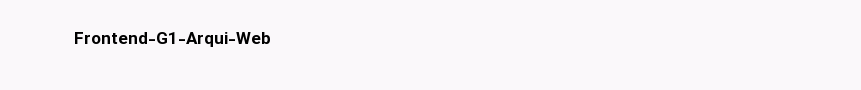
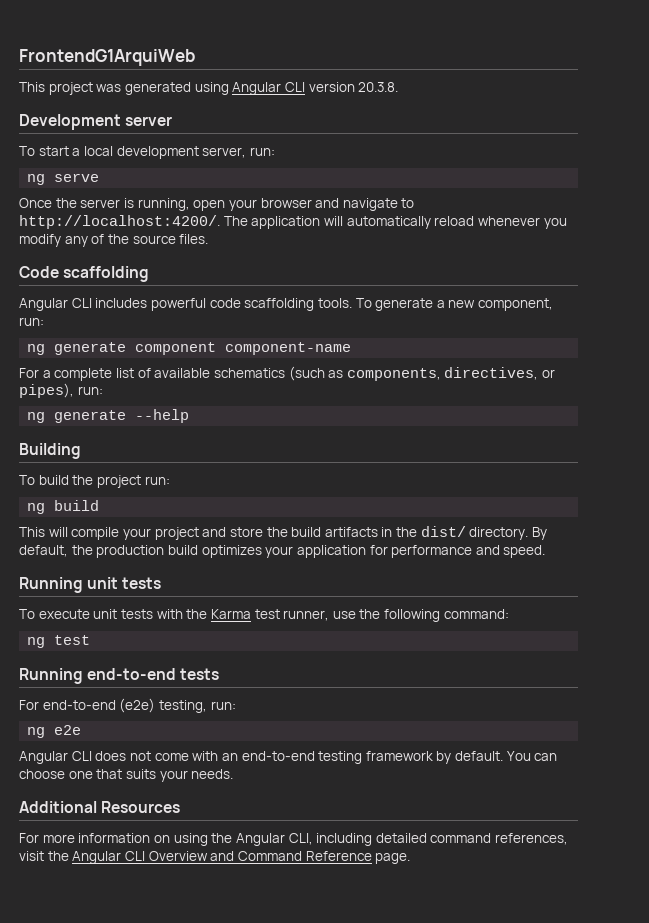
- Frontend-G1-Arqui-Web
+ FrontendG1ArquiWeb
+ This project was generated using Angular CLI version 20.3.8.
+ Development server
+ To start a local development server, run:
+ ng serve
+ Once the server is running, open your browser and navigate to http://localhost:4200/. The application will automatically reload whenever you modify any of the source files.
+ Code scaffolding
+ Angular CLI includes powerful code scaffolding tools. To generate a new component, run:
+ ng generate component component-name
+ For a complete list of available schematics (such as components, directives, or pipes), run:
+ ng generate --help
+ Building
+ To build the project run:
+ ng build
+ This will compile your project and store the build artifacts in the dist/ directory. By default, the production build optimizes your application for performance and speed.
+ Running unit tests
+ To execute unit tests with the Karma test runner, use the following command:
+ ng test
+ Running end-to-end tests
+ For end-to-end (e2e) testing, run:
+ ng e2e
+ Angular CLI does not come with an end-to-end testing framework by default. You can choose one that suits your needs.
+ Additional Resources
+ For more information on using the Angular CLI, including detailed command references, visit the Angular CLI Overview and Command Reference page.

